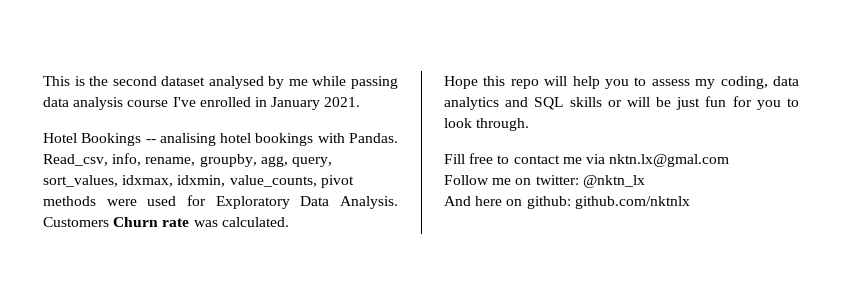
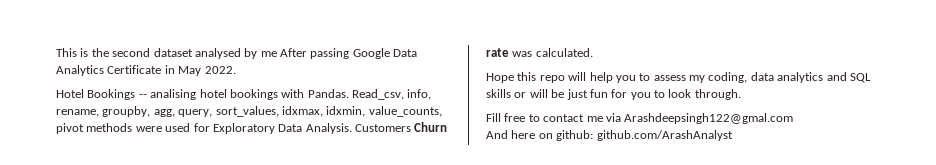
- This is the second dataset analysed by me while passing data analysis course I've enrolled in January 2021.
+ This is the second dataset analysed by me After passing Google Data Analytics Certificate in May 2022.
- Fill free to contact me via nktn.lx@gmal.com
- Follow me on twitter: @nktn_lx
+ Fill free to contact me via Arashdeepsingh122@gmal.com
- And here on github: github.com/nktnlx
+ And here on github: github.com/ArashAnalyst

